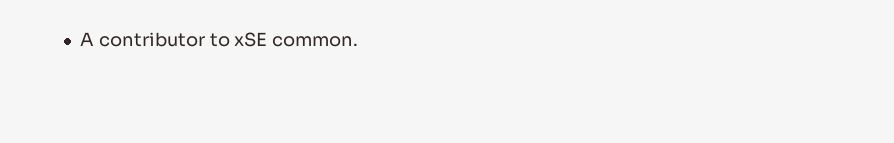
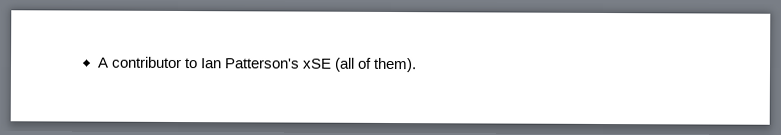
- A contributor to xSE common.
+ A contributor to Ian Patterson's xSE (all of them).

